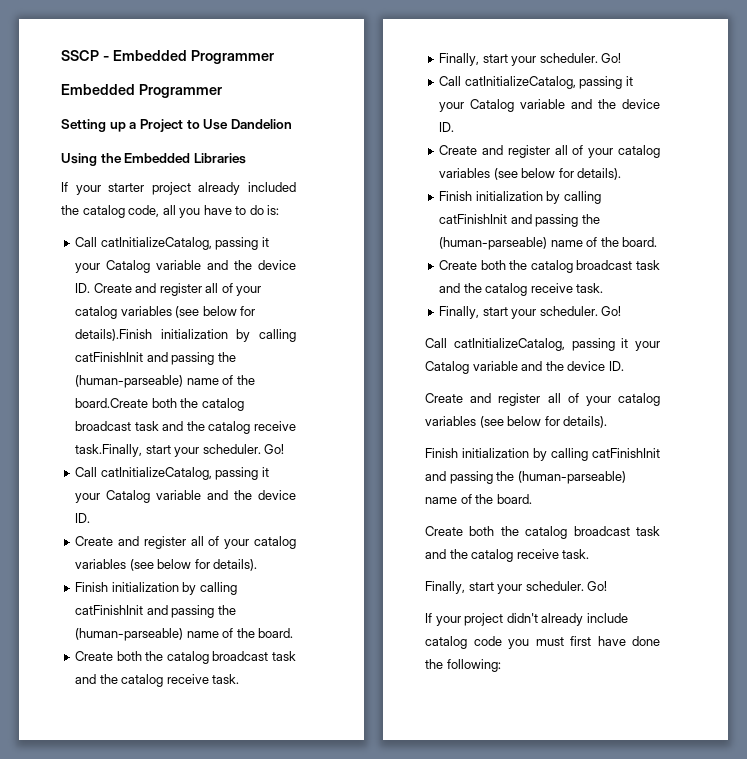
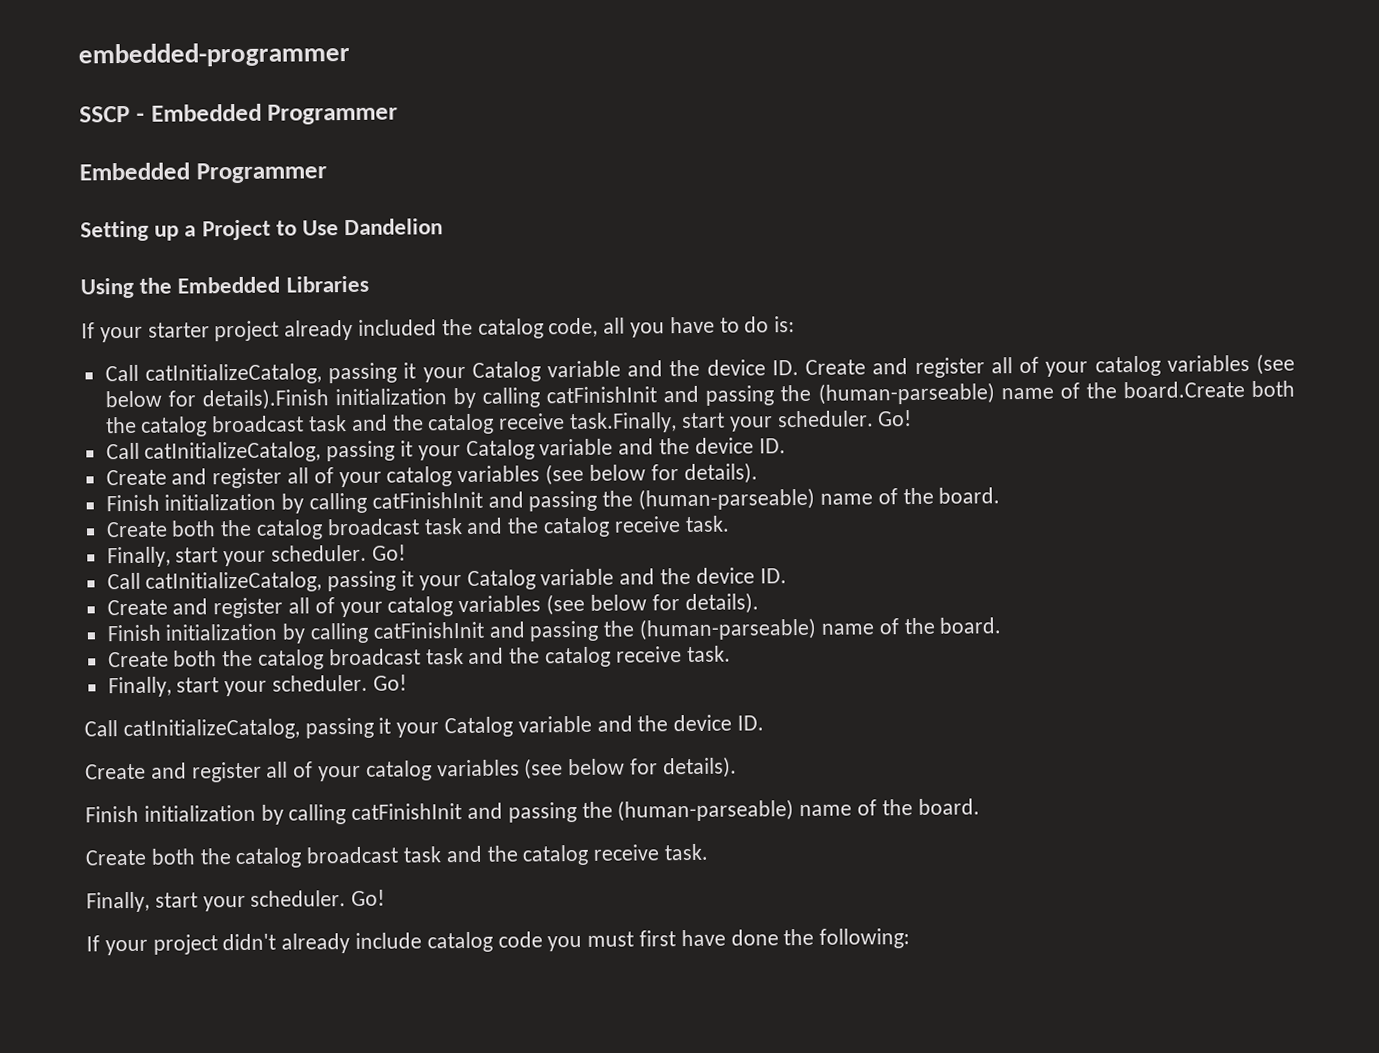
+ embedded-programmer

